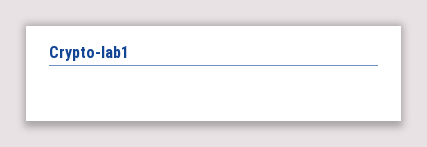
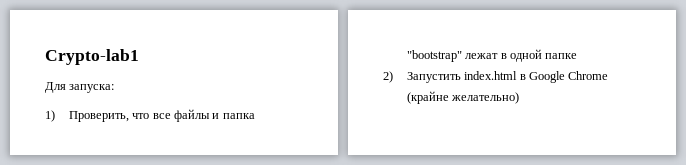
+ Для запуска:
+ 1) Проверить, что все файлы и папка "bootstrap" лежат в одной папке
+ 2) Запустить index.html в Google Chrome (крайне желательно)

